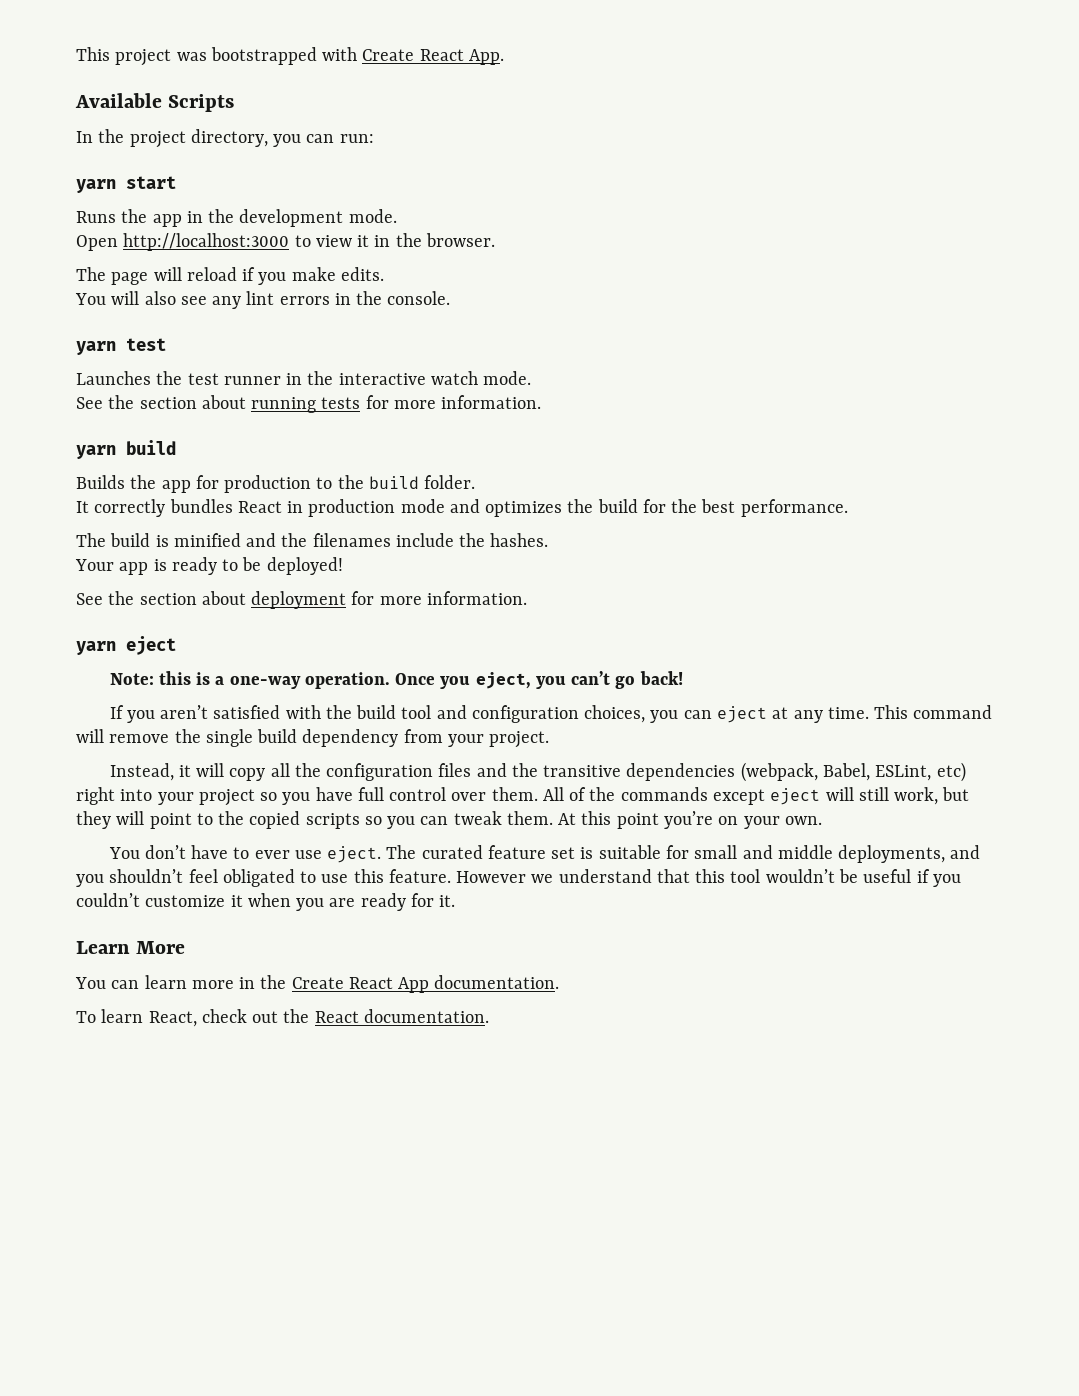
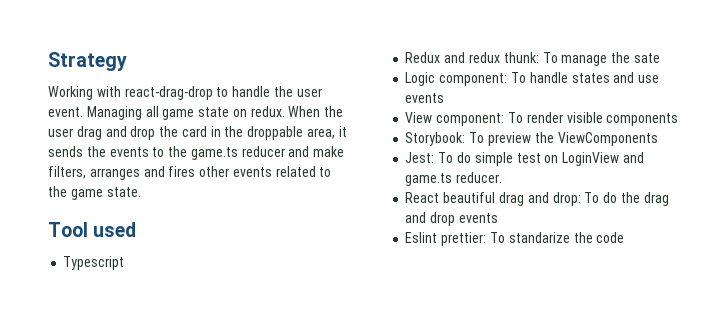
- This project was bootstrapped with Create React App.
- Available Scripts
- In the project directory, you can run:
- yarn start
- Runs the app in the development mode.
- Open http://localhost:3000 to view it in the browser.
- The page will reload if you make edits.
- You will also see any lint errors in the console.
- yarn test
- Launches the test runner in the interactive watch mode.
- See the section about running tests for more information.
- yarn build
- Builds the app for production to the build folder.
- It correctly bundles React in production mode and optimizes the build for the best performance.
- The build is minified and the filenames include the hashes.
- Your app is ready to be deployed!
- See the section about deployment for more information.
- yarn eject
- Note: this is a one-way operation. Once you eject, you can’t go back!
- If you aren’t satisfied with the build tool and configuration choices, you can eject at any time. This command will remove the single build dependency from your project.
- Instead, it will copy all the configuration files and the transitive dependencies (webpack, Babel, ESLint, etc) right into your project so you have full control over them. All of the commands except eject will still work, but they will point to the copied scripts so you can tweak them. At this point you’re on your own.
- You don’t have to ever use eject. The curated feature set is suitable for small and middle deployments, and you shouldn’t feel obligated to use this feature. However we understand that this tool wouldn’t be useful if you couldn’t customize it when you are ready for it.
- Learn More
- You can learn more in the Create React App documentation.
- To learn React, check out the React documentation.
+ Strategy
+ Working with react-drag-drop to handle the user event. Managing all game state on redux. When the user drag and drop the card in the droppable area, it sends the events to the game.ts reducer and make filters, arranges and fires other events related to the game state.
+ Tool used
+ Typescript
+ Redux and redux thunk: To manage the sate
+ Logic component: To handle states and use events
+ View component: To render visible components
+ Storybook: To preview the ViewComponents
+ Jest: To do simple test on LoginView and game.ts reducer.
+ React beautiful drag and drop: To do the drag and drop events
+ Eslint prettier: To standarize the code

